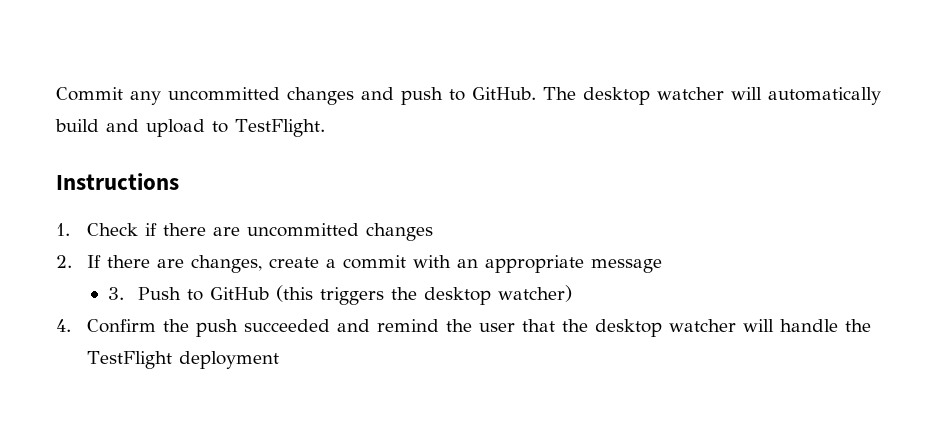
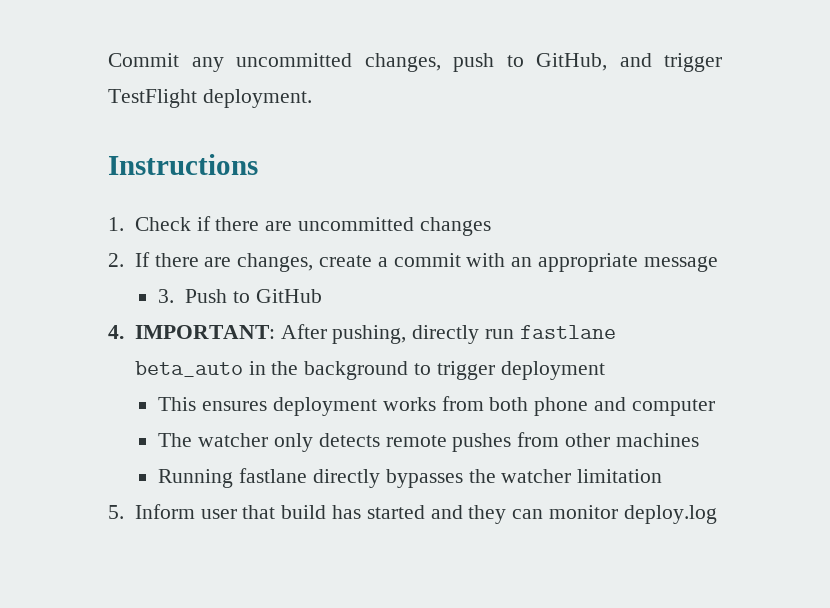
- Commit any uncommitted changes and push to GitHub. The desktop watcher will automatically build and upload to TestFlight.
+ Commit any uncommitted changes, push to GitHub, and trigger TestFlight deployment.
- 3. Push to GitHub (this triggers the desktop watcher)
- 4. Confirm the push succeeded and remind the user that the desktop watcher will handle the TestFlight deployment
+ 3. Push to GitHub
+ 4. IMPORTANT: After pushing, directly run fastlane beta_auto in the background to trigger deployment
+ This ensures deployment works from both phone and computer
+ The watcher only detects remote pushes from other machines
+ Running fastlane directly bypasses the watcher limitation
+ 5. Inform user that build has started and they can monitor deploy.log

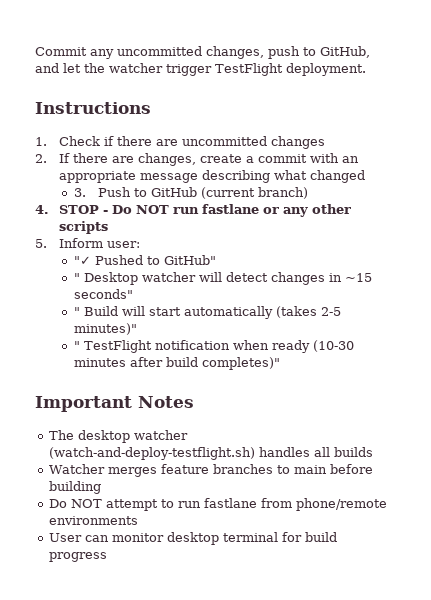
- Commit any uncommitted changes, push to GitHub, and trigger TestFlight deployment.
+ Commit any uncommitted changes, push to GitHub, and let the watcher trigger TestFlight deployment.
- 2. If there are changes, create a commit with an appropriate message
+ 2. If there are changes, create a commit with an appropriate message describing what changed
- 3. Push to GitHub
+ 3. Push to GitHub (current branch)
- 4. IMPORTANT: After pushing, directly run fastlane beta_auto in the background to trigger deployment
- This ensures deployment works from both phone and computer
- The watcher only detects remote pushes from other machines
- Running fastlane directly bypasses the watcher limitation
- 5. Inform user that build has started and they can monitor deploy.log
+ 4. STOP - Do NOT run fastlane or any other scripts
+ 5. Inform user:
+ "✓ Pushed to GitHub"
+ " Desktop watcher will detect changes in ~15 seconds"
+ " Build will start automatically (takes 2-5 minutes)"
+ " TestFlight notification when ready (10-30 minutes after build completes)"
+ Important Notes
+ The desktop watcher (watch-and-deploy-testflight.sh) handles all builds
+ Watcher merges feature branches to main before building
+ Do NOT attempt to run fastlane from phone/remote environments
+ User can monitor desktop terminal for build progress

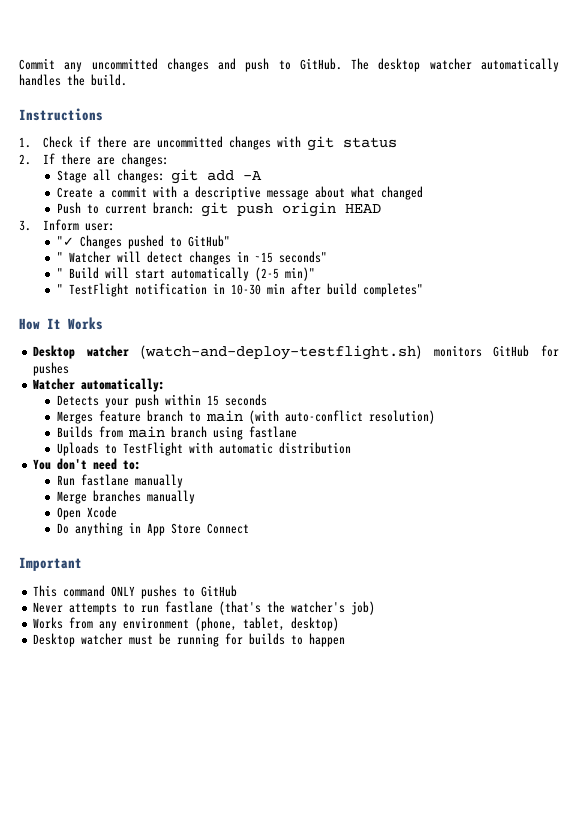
- Commit any uncommitted changes, push to GitHub, and let the watcher trigger TestFlight deployment.
+ Commit any uncommitted changes and push to GitHub. The desktop watcher automatically handles the build.
- 1. Check if there are uncommitted changes
+ 1. Check if there are uncommitted changes with git status
- 2. If there are changes, create a commit with an appropriate message describing what changed
+ 2. If there are changes:
+ Stage all changes: git add -A
+ Create a commit with a descriptive message about what changed
- 3. Push to GitHub (current branch)
- 4. STOP - Do NOT run fastlane or any other scripts
- 5. Inform user:
+ Push to current branch: git push origin HEAD
+ 3. Inform user:
- "✓ Pushed to GitHub"
+ "✓ Changes pushed to GitHub"
- " Desktop watcher will detect changes in ~15 seconds"
+ " Watcher will detect changes in ~15 seconds"
- " Build will start automatically (takes 2-5 minutes)"
+ " Build will start automatically (2-5 min)"
- " TestFlight notification when ready (10-30 minutes after build completes)"
- Important Notes
- The desktop watcher (watch-and-deploy-testflight.sh) handles all builds
- Watcher merges feature branches to main before building
- Do NOT attempt to run fastlane from phone/remote environments
- User can monitor desktop terminal for build progress
+ " TestFlight notification in 10-30 min after build completes"
+ How It Works
+ Desktop watcher (watch-and-deploy-testflight.sh) monitors GitHub for pushes
+ Watcher automatically:
+ Detects your push within 15 seconds
+ Merges feature branch to main (with auto-conflict resolution)
+ Builds from main branch using fastlane
+ Uploads to TestFlight with automatic distribution
+ You don't need to:
+ Run fastlane manually
+ Merge branches manually
+ Open Xcode
+ Do anything in App Store Connect
+ Important
+ This command ONLY pushes to GitHub
+ Never attempts to run fastlane (that's the watcher's job)
+ Works from any environment (phone, tablet, desktop)
+ Desktop watcher must be running for builds to happen

